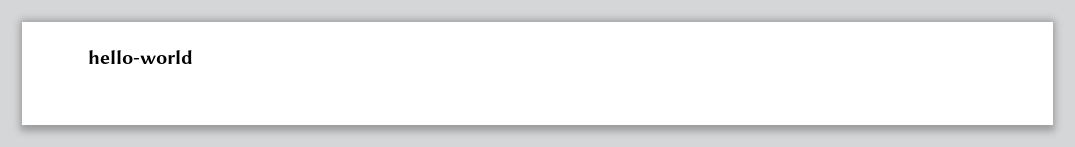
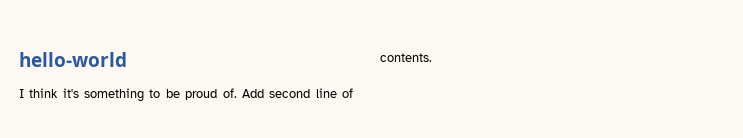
+ I think it's something to be proud of. Add second line of contents.

